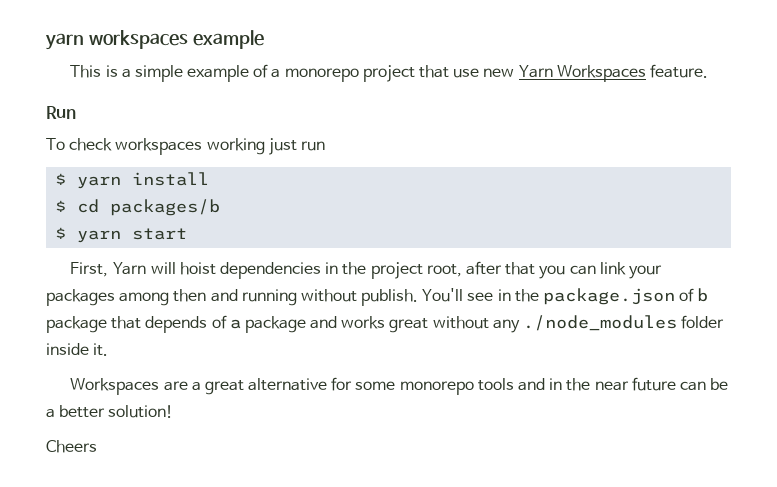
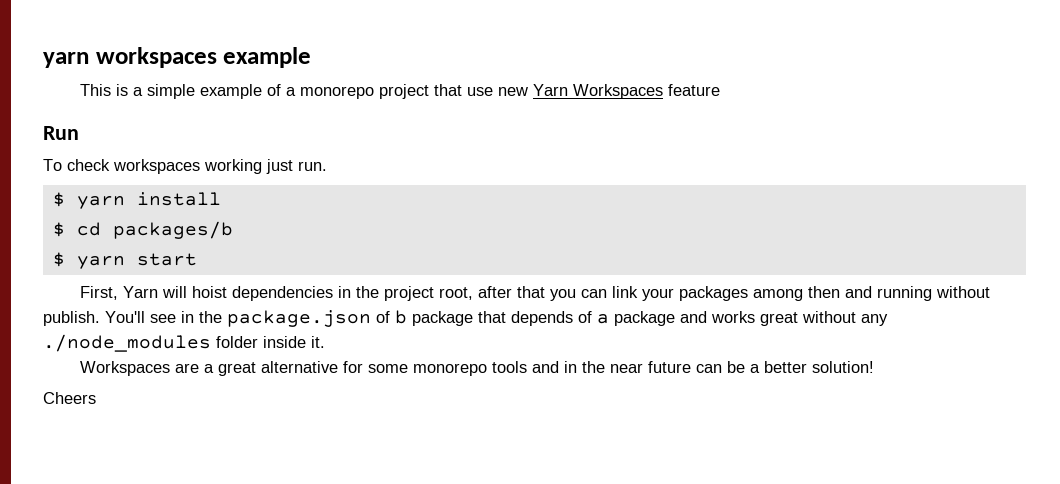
- This is a simple example of a monorepo project that use new Yarn Workspaces feature.
+ This is a simple example of a monorepo project that use new Yarn Workspaces feature
- To check workspaces working just run
+ To check workspaces working just run.

